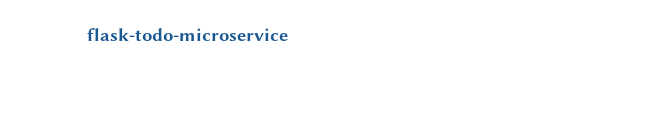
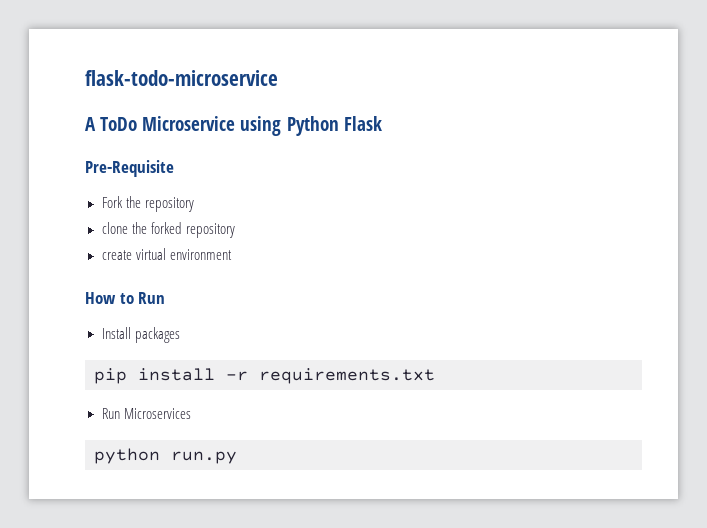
+ A ToDo Microservice using Python Flask
+ Pre-Requisite
+ Fork the repository
+ clone the forked repository
+ create virtual environment
+ How to Run
+ Install packages
+ pip install -r requirements.txt
+ Run Microservices
+ python run.py

